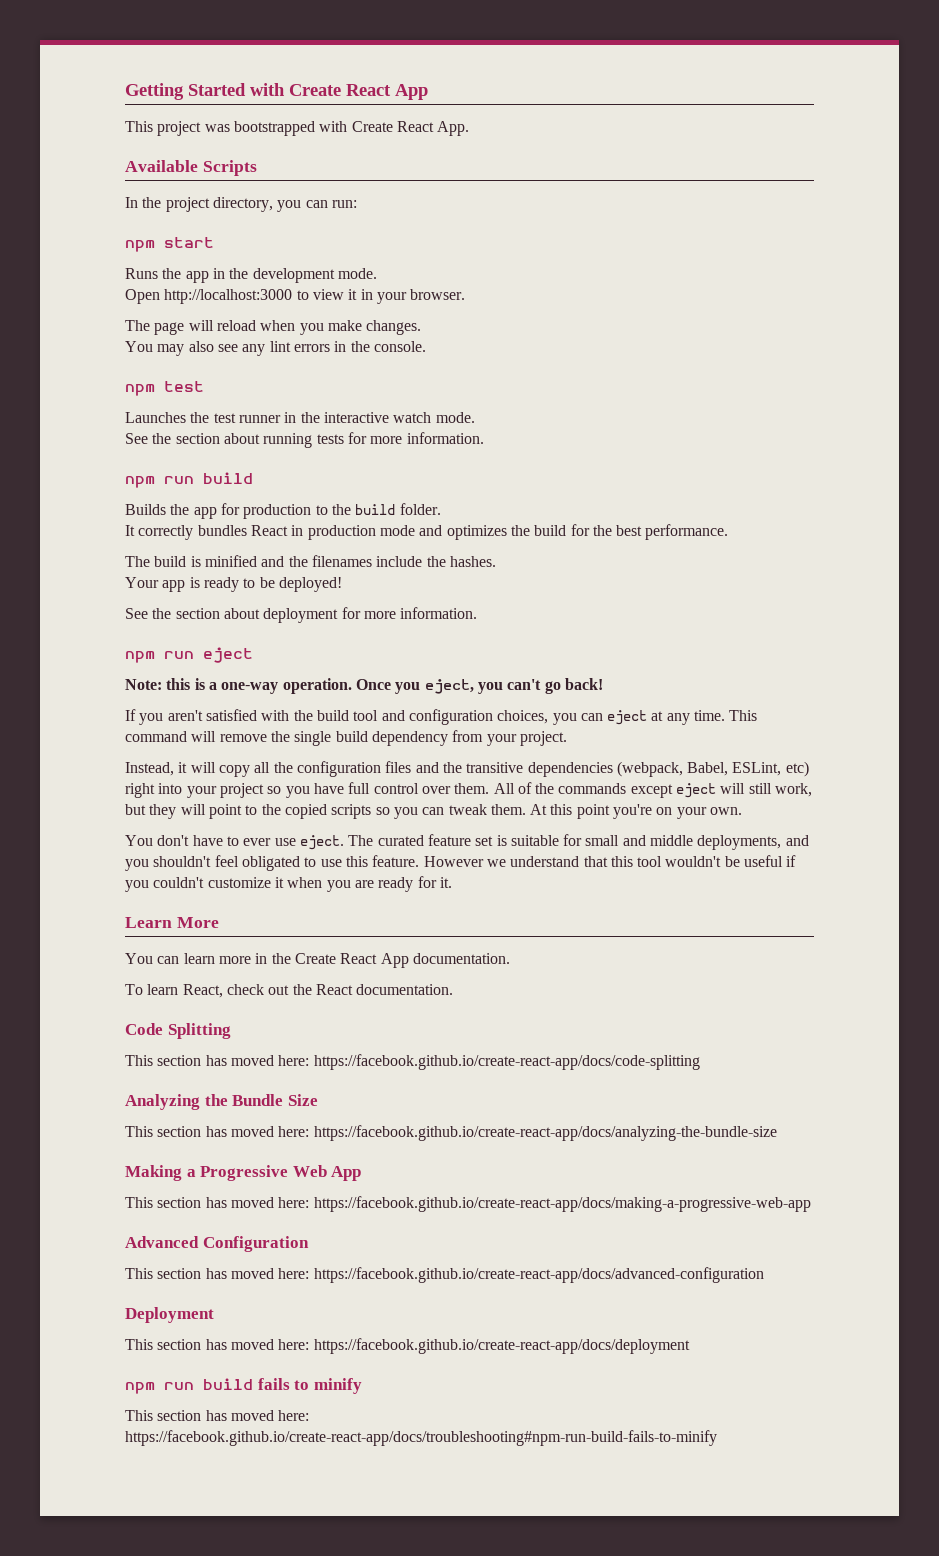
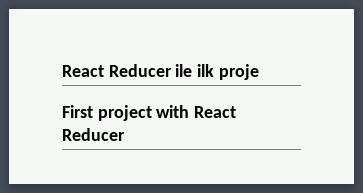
- Getting Started with Create React App
- This project was bootstrapped with Create React App.
- Available Scripts
- In the project directory, you can run:
- npm start
- Runs the app in the development mode.
- Open http://localhost:3000 to view it in your browser.
- The page will reload when you make changes.
- You may also see any lint errors in the console.
- npm test
- Launches the test runner in the interactive watch mode.
- See the section about running tests for more information.
- npm run build
- Builds the app for production to the build folder.
- It correctly bundles React in production mode and optimizes the build for the best performance.
- The build is minified and the filenames include the hashes.
- Your app is ready to be deployed!
- See the section about deployment for more information.
- npm run eject
- Note: this is a one-way operation. Once you eject, you can't go back!
- If you aren't satisfied with the build tool and configuration choices, you can eject at any time. This command will remove the single build dependency from your project.
- Instead, it will copy all the configuration files and the transitive dependencies (webpack, Babel, ESLint, etc) right into your project so you have full control over them. All of the commands except eject will still work, but they will point to the copied scripts so you can tweak them. At this point you're on your own.
- You don't have to ever use eject. The curated feature set is suitable for small and middle deployments, and you shouldn't feel obligated to use this feature. However we understand that this tool wouldn't be useful if you couldn't customize it when you are ready for it.
- Learn More
- You can learn more in the Create React App documentation.
- To learn React, check out the React documentation.
- Code Splitting
- This section has moved here: https://facebook.github.io/create-react-app/docs/code-splitting
- Analyzing the Bundle Size
- This section has moved here: https://facebook.github.io/create-react-app/docs/analyzing-the-bundle-size
- Making a Progressive Web App
- This section has moved here: https://facebook.github.io/create-react-app/docs/making-a-progressive-web-app
- Advanced Configuration
- This section has moved here: https://facebook.github.io/create-react-app/docs/advanced-configuration
- Deployment
- This section has moved here: https://facebook.github.io/create-react-app/docs/deployment
- npm run build fails to minify
- This section has moved here: https://facebook.github.io/create-react-app/docs/troubleshooting#npm-run-build-fails-to-minify
+ React Reducer ile ilk proje
+ First project with React Reducer

